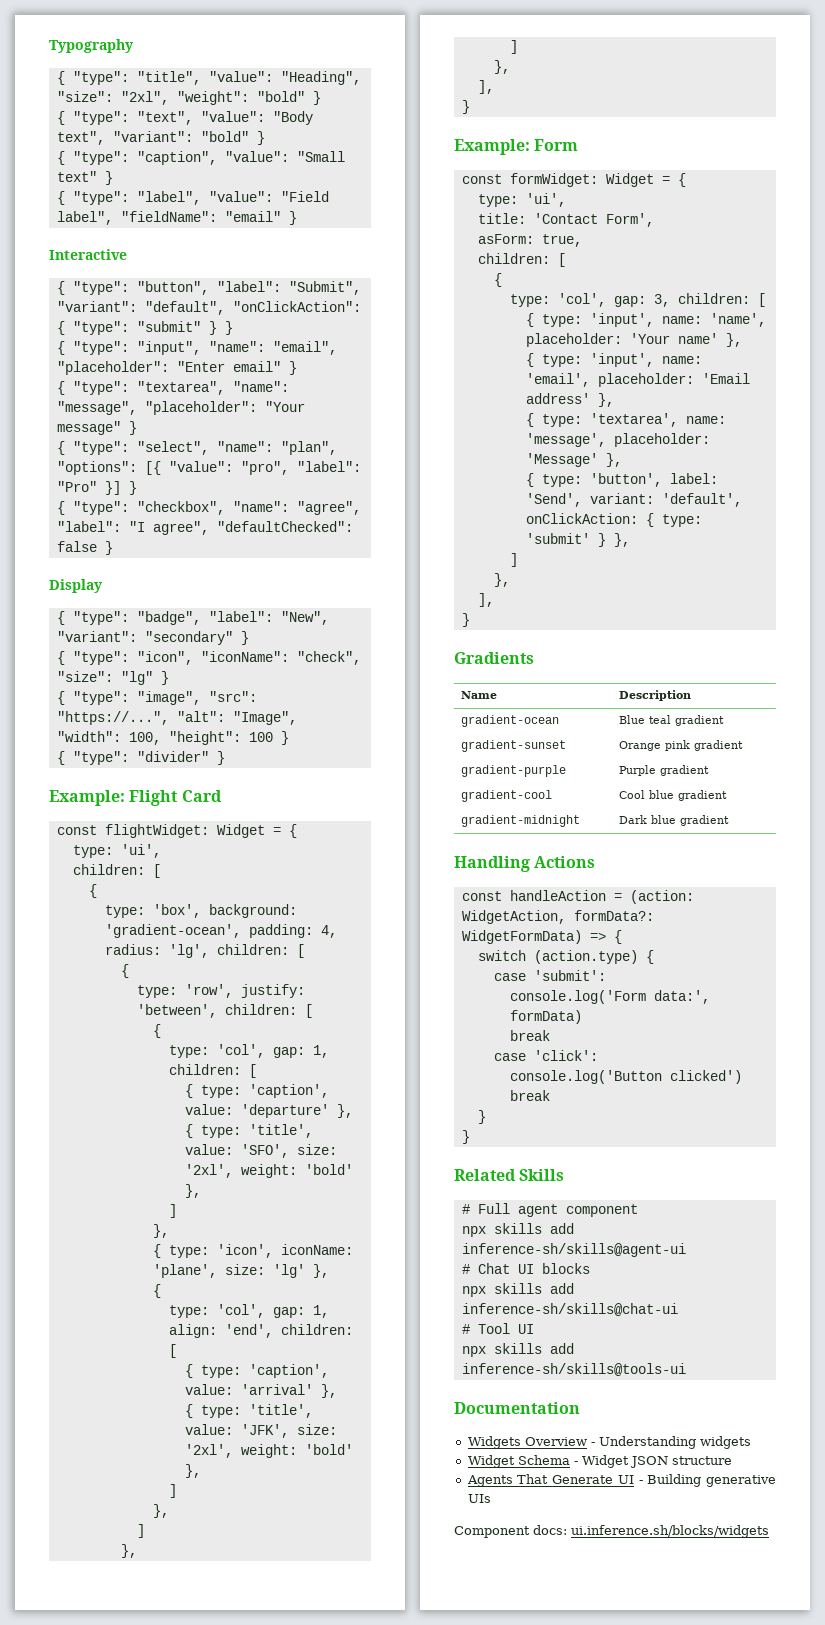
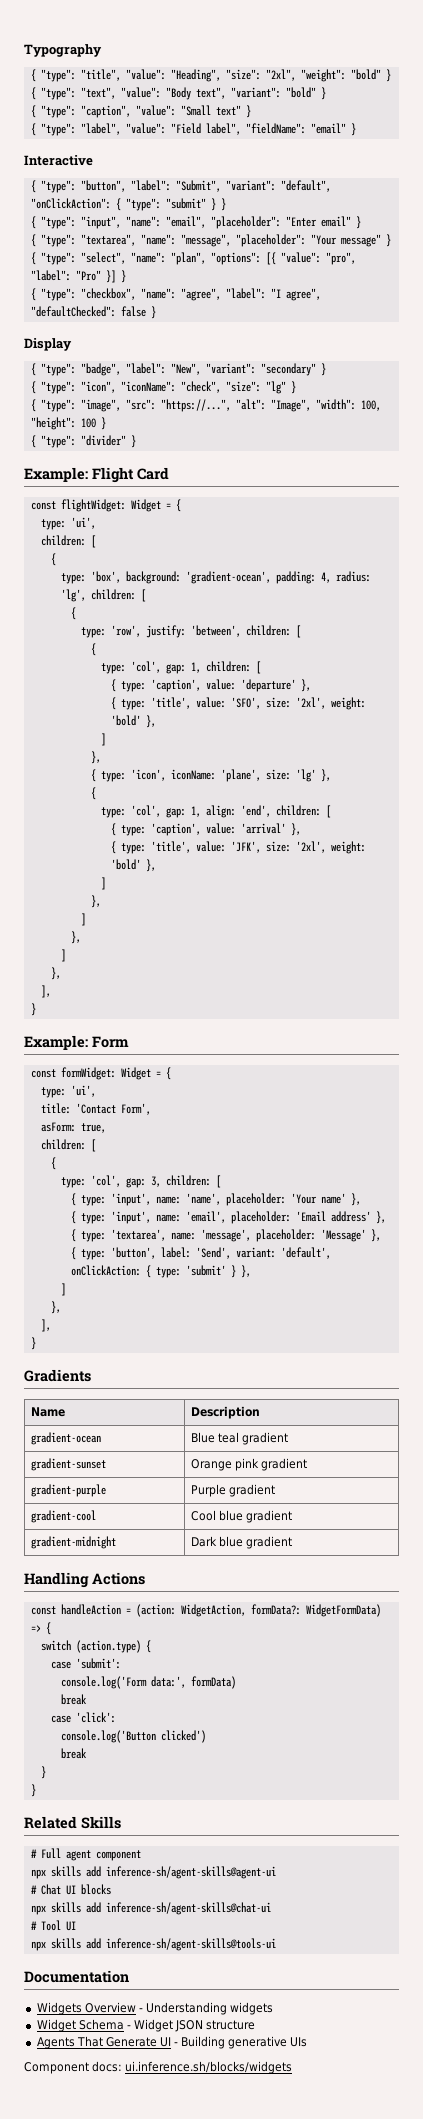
- npx skills add inference-sh/skills@agent-ui
+ npx skills add inference-sh/agent-skills@agent-ui
- npx skills add inference-sh/skills@chat-ui
+ npx skills add inference-sh/agent-skills@chat-ui
- npx skills add inference-sh/skills@tools-ui
+ npx skills add inference-sh/agent-skills@tools-ui

